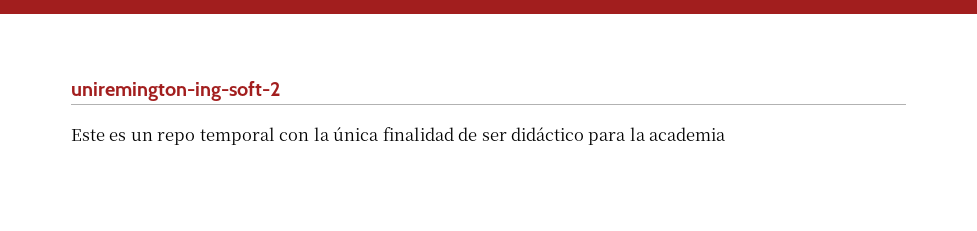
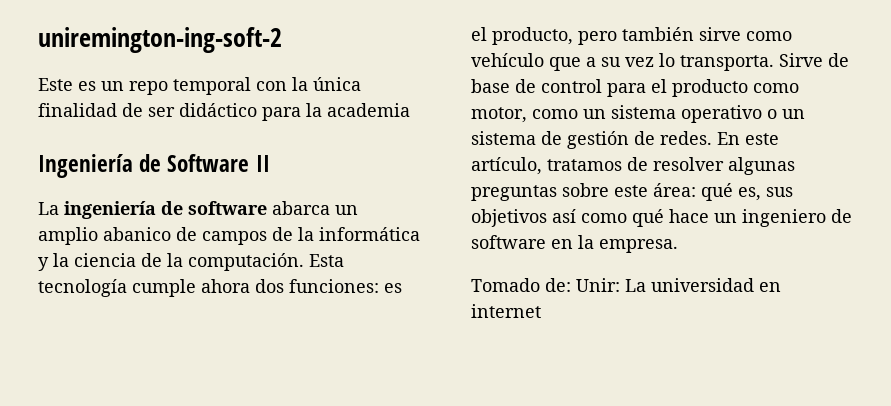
+ Ingeniería de Software II
+ La ingeniería de software abarca un amplio abanico de campos de la informática y la ciencia de la computación. Esta tecnología cumple ahora dos funciones: es el producto, pero también sirve como vehículo que a su vez lo transporta. Sirve de base de control para el producto como motor, como un sistema operativo o un sistema de gestión de redes. En este artículo, tratamos de resolver algunas preguntas sobre este área: qué es, sus objetivos así como qué hace un ingeniero de software en la empresa.
+ Tomado de: Unir: La universidad en internet

